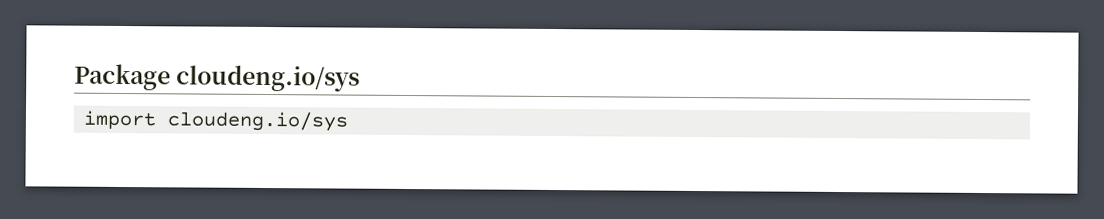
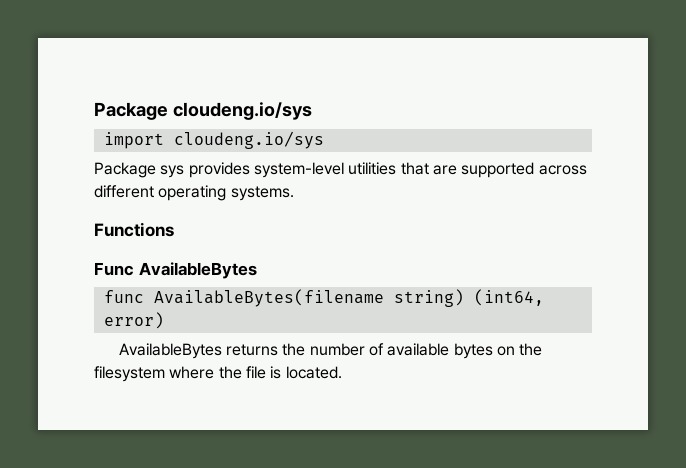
+ Package sys provides system-level utilities that are supported across different operating systems.
+ Functions
+ Func AvailableBytes
+ func AvailableBytes(filename string) (int64, error)
+ AvailableBytes returns the number of available bytes on the filesystem where the file is located.

